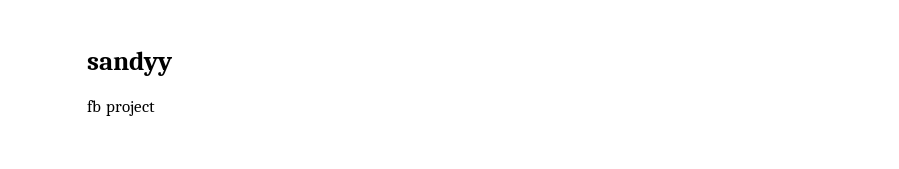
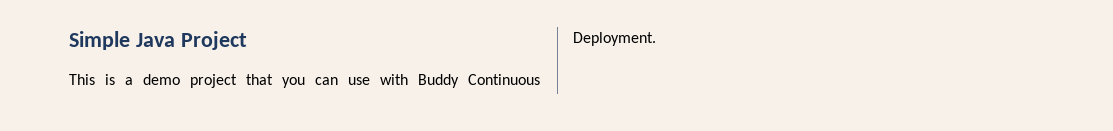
- sandyy
- fb project
+ Simple Java Project
+ This is a demo project that you can use with Buddy Continuous Deployment.

